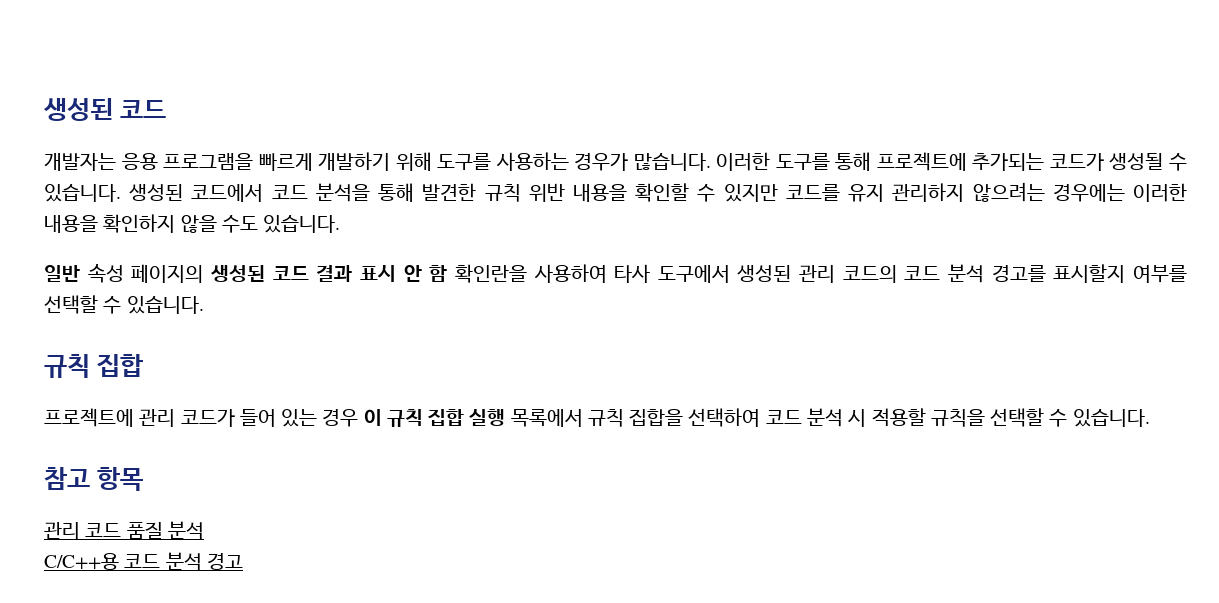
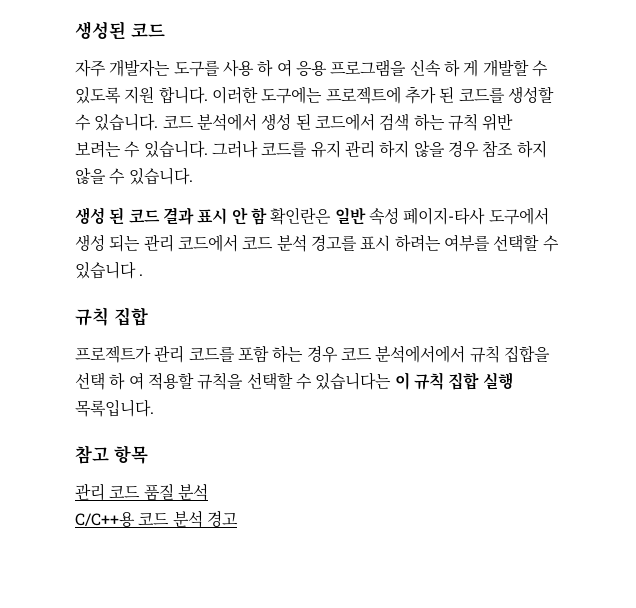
- 개발자는 응용 프로그램을 빠르게 개발하기 위해 도구를 사용하는 경우가 많습니다. 이러한 도구를 통해 프로젝트에 추가되는 코드가 생성될 수 있습니다. 생성된 코드에서 코드 분석을 통해 발견한 규칙 위반 내용을 확인할 수 있지만 코드를 유지 관리하지 않으려는 경우에는 이러한 내용을 확인하지 않을 수도 있습니다.
- 일반 속성 페이지의 생성된 코드 결과 표시 안 함 확인란을 사용하여 타사 도구에서 생성된 관리 코드의 코드 분석 경고를 표시할지 여부를 선택할 수 있습니다.
+ 자주 개발자는 도구를 사용 하 여 응용 프로그램을 신속 하 게 개발할 수 있도록 지원 합니다. 이러한 도구에는 프로젝트에 추가 된 코드를 생성할 수 있습니다. 코드 분석에서 생성 된 코드에서 검색 하는 규칙 위반 보려는 수 있습니다. 그러나 코드를 유지 관리 하지 않을 경우 참조 하지 않을 수 있습니다.
+ 생성 된 코드 결과 표시 안 함 확인란은 일반 속성 페이지-타사 도구에서 생성 되는 관리 코드에서 코드 분석 경고를 표시 하려는 여부를 선택할 수 있습니다 .
- 프로젝트에 관리 코드가 들어 있는 경우 이 규칙 집합 실행 목록에서 규칙 집합을 선택하여 코드 분석 시 적용할 규칙을 선택할 수 있습니다.
+ 프로젝트가 관리 코드를 포함 하는 경우 코드 분석에서에서 규칙 집합을 선택 하 여 적용할 규칙을 선택할 수 있습니다는 이 규칙 집합 실행 목록입니다.

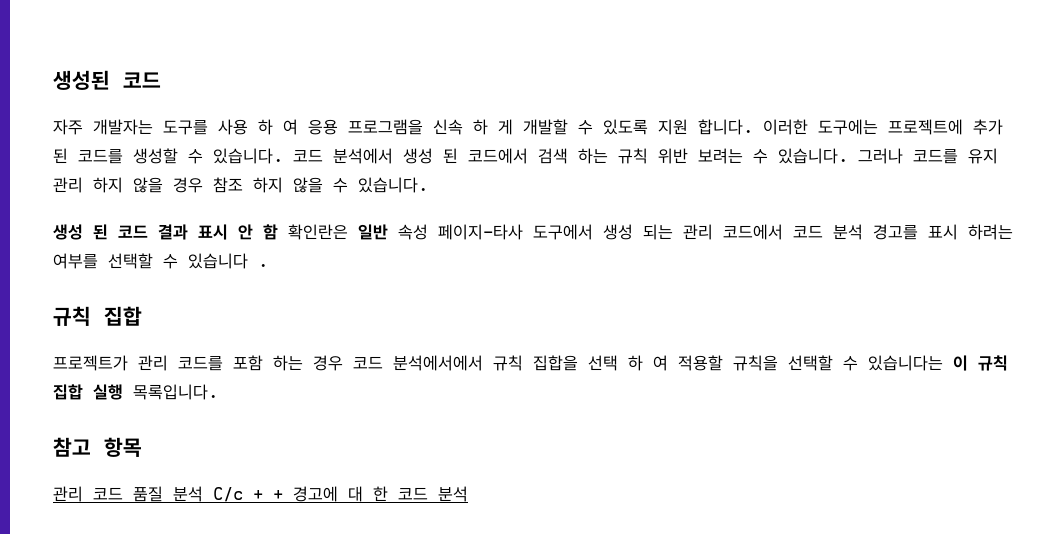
- 관리 코드 품질 분석
- C/C++용 코드 분석 경고
+ 관리 코드 품질 분석 C/c + + 경고에 대 한 코드 분석

